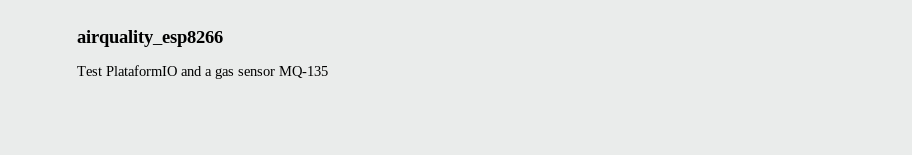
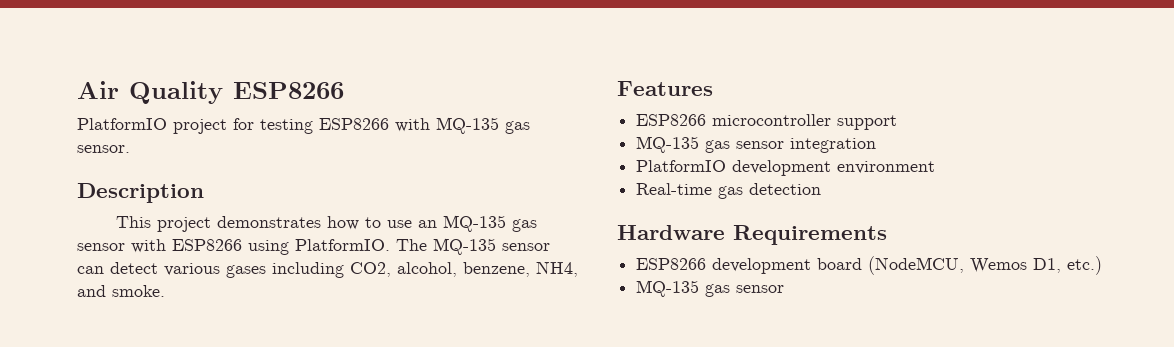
- airquality_esp8266
- Test PlataformIO and a gas sensor MQ-135
+ Air Quality ESP8266
+ PlatformIO project for testing ESP8266 with MQ-135 gas sensor.
+ Description
+ This project demonstrates how to use an MQ-135 gas sensor with ESP8266 using PlatformIO. The MQ-135 sensor can detect various gases including CO2, alcohol, benzene, NH4, and smoke.
+ Features
+ ESP8266 microcontroller support
+ MQ-135 gas sensor integration
+ PlatformIO development environment
+ Real-time gas detection
+ Hardware Requirements
+ ESP8266 development board (NodeMCU, Wemos D1, etc.)
+ MQ-135 gas sensor

